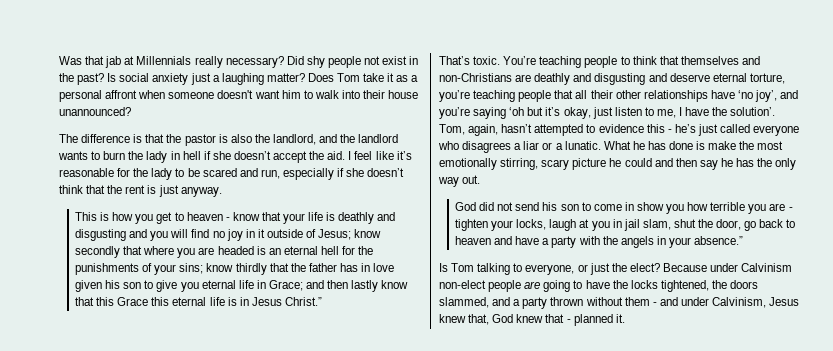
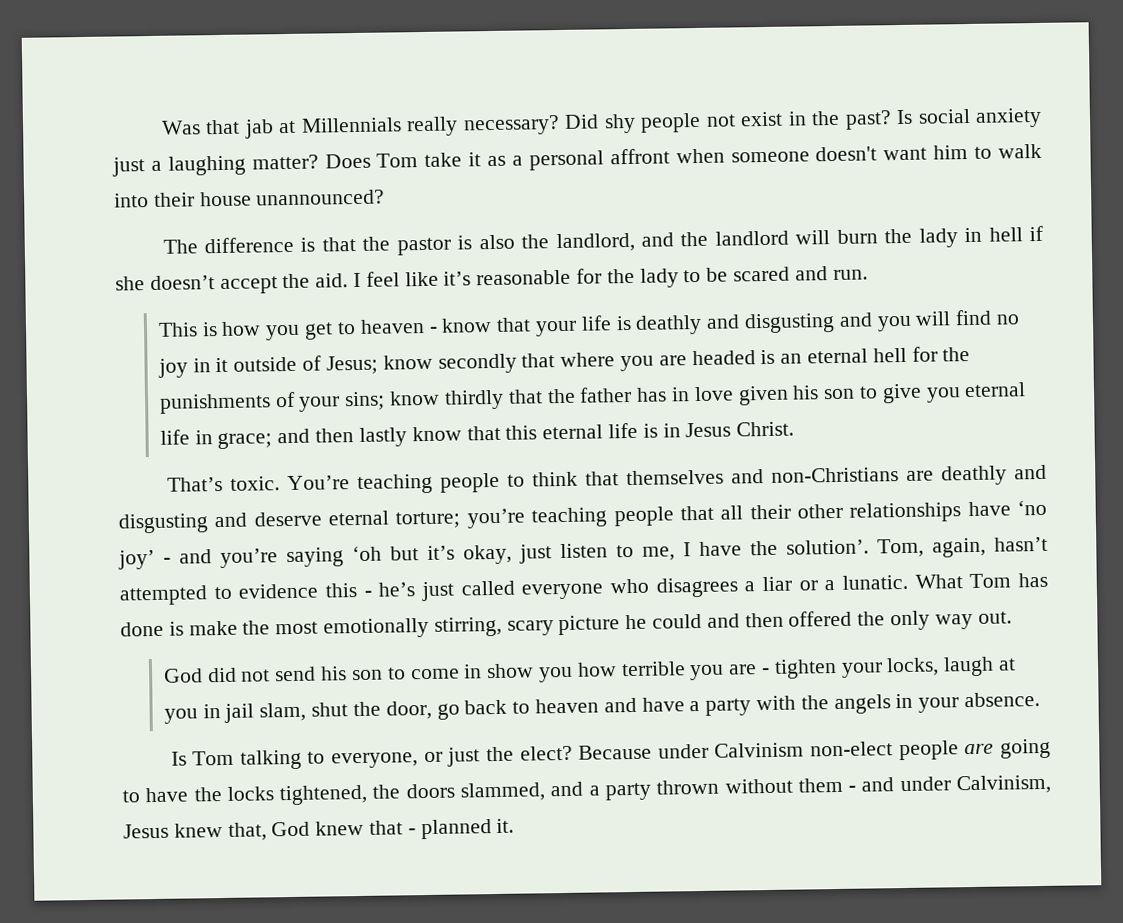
- The difference is that the pastor is also the landlord, and the landlord wants to burn the lady in hell if she doesn’t accept the aid.
+ The difference is that the pastor is also the landlord, and the landlord will burn the lady in hell if she doesn’t accept the aid.
- I feel like it’s reasonable for the lady to be scared and run, especially if she doesn’t think that the rent is just anyway.
+ I feel like it’s reasonable for the lady to be scared and run.
- know thirdly that the father has in love given his son to give you eternal life in Grace;
+ know thirdly that the father has in love given his son to give you eternal life in grace;
- and then lastly know that this Grace this eternal life is in Jesus Christ.”
+ and then lastly know that this eternal life is in Jesus Christ.
- You’re teaching people to think that themselves and non-Christians are deathly and disgusting and deserve eternal torture, you’re teaching people that all their other relationships have ‘no joy’, and you’re saying ‘oh but it’s okay, just listen to me, I have the solution’.
+ You’re teaching people to think that themselves and non-Christians are deathly and disgusting and deserve eternal torture; you’re teaching people that all their other relationships have ‘no joy’ - and you’re saying ‘oh but it’s okay, just listen to me, I have the solution’.
- What he has done is make the most emotionally stirring, scary picture he could and then say he has the only way out.
+ What Tom has done is make the most emotionally stirring, scary picture he could and then offered the only way out.
- God did not send his son to come in show you how terrible you are - tighten your locks, laugh at you in jail slam, shut the door, go back to heaven and have a party with the angels in your absence.”
+ God did not send his son to come in show you how terrible you are - tighten your locks, laugh at you in jail slam, shut the door, go back to heaven and have a party with the angels in your absence.

